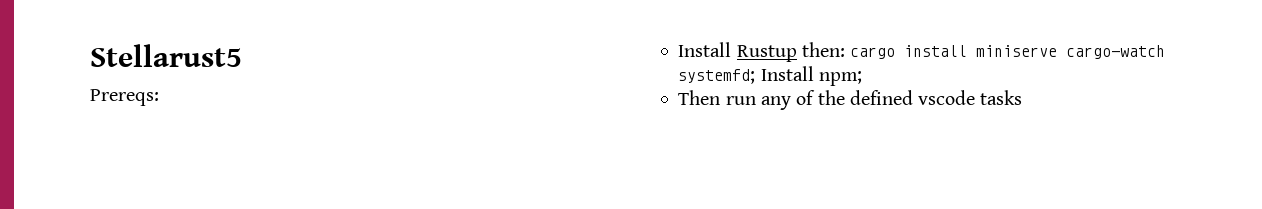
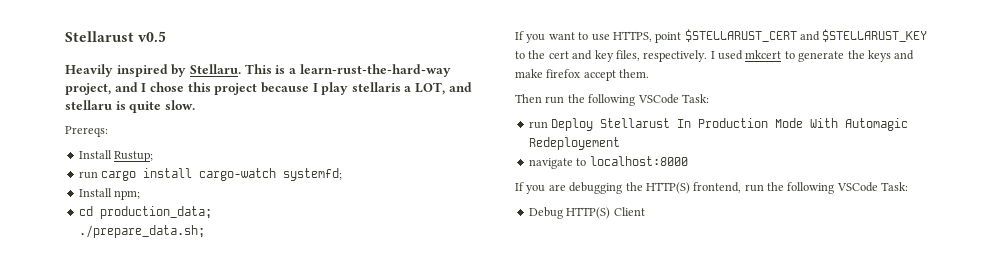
- Stellarust5
+ Stellarust v0.5
+ Heavily inspired by Stellaru. This is a learn-rust-the-hard-way project, and I chose this project because I play stellaris a LOT, and stellaru is quite slow.
- Install Rustup then: cargo install miniserve cargo-watch systemfd; Install npm;
+ Install Rustup;
+ run cargo install cargo-watch systemfd;
+ Install npm;
- Then run any of the defined vscode tasks
+ cd production_data;
+ ./prepare_data.sh;
+ If you want to use HTTPS, point $STELLARUST_CERT and $STELLARUST_KEY to the cert and key files, respectively. I used mkcert to generate the keys and make firefox accept them.
+ Then run the following VSCode Task:
+ run Deploy Stellarust In Production Mode With Automagic Redeployement
+ navigate to localhost:8000
+ If you are debugging the HTTP(S) frontend, run the following VSCode Task:
+ Debug HTTP(S) Client

